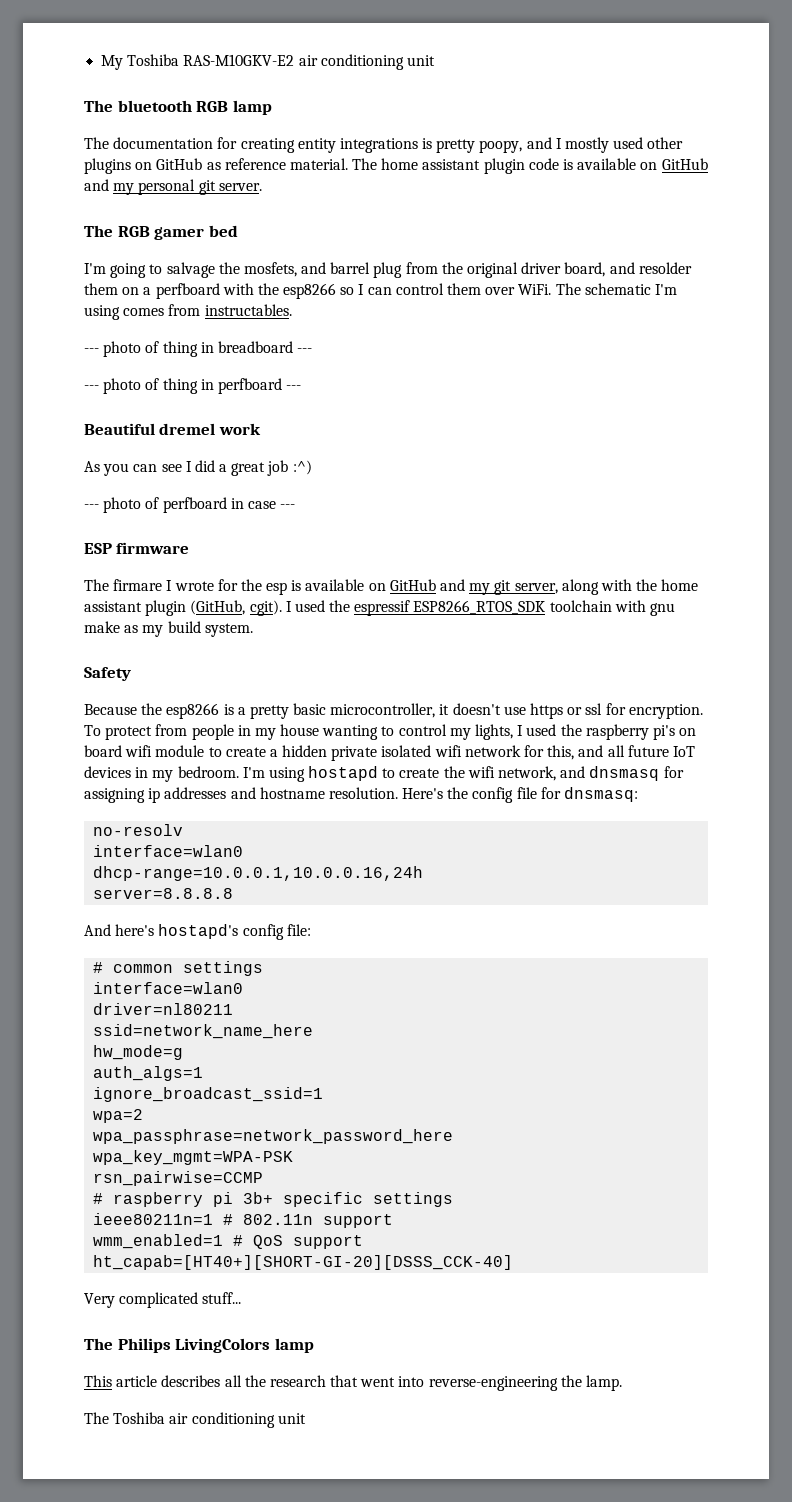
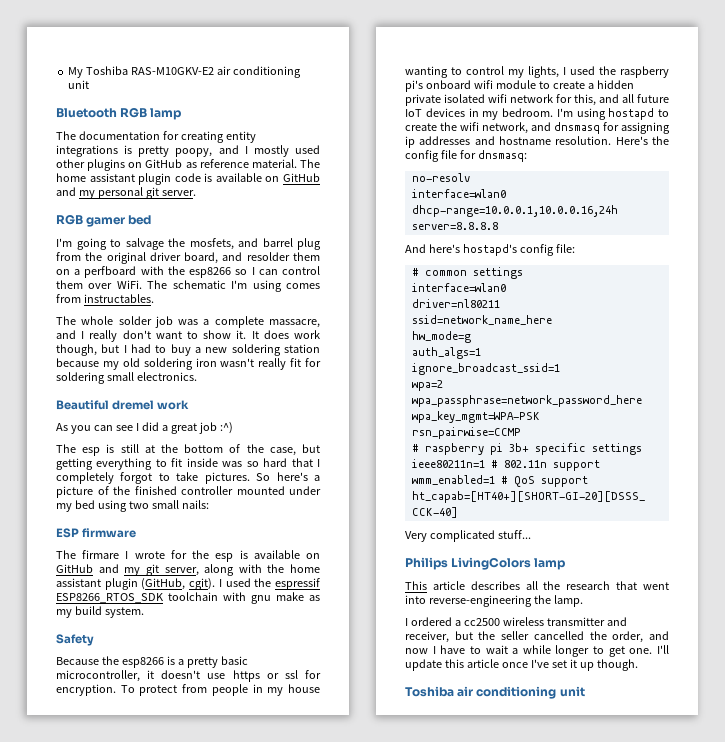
- The bluetooth RGB lamp
+ Bluetooth RGB lamp
- The RGB gamer bed
+ RGB gamer bed
- --- photo of thing in breadboard ---
- --- photo of thing in perfboard ---
+ The whole solder job was a complete massacre, and I really don't want to show it. It does work though, but I had to buy a new soldering station because my old soldering iron wasn't really fit for soldering small electronics.
- --- photo of perfboard in case ---
+ The esp is still at the bottom of the case, but getting everything to fit inside was so hard that I completely forgot to take pictures. So here's a picture of the finished controller mounted under my bed using two small nails:
- To protect from people in my house wanting to control my lights, I used the raspberry pi's on board wifi module to create a hidden private isolated wifi network for this, and all future IoT devices in my bedroom.
+ To protect from people in my house wanting to control my lights, I used the raspberry pi's onboard wifi module to create a hidden private isolated wifi network for this, and all future IoT devices in my bedroom.
- The Philips LivingColors lamp
+ Philips LivingColors lamp
- The Toshiba air conditioning unit
+ I ordered a cc2500 wireless transmitter and receiver, but the seller cancelled the order, and now I have to wait a while longer to get one. I'll update this article once I've set it up though.
+ Toshiba air conditioning unit

